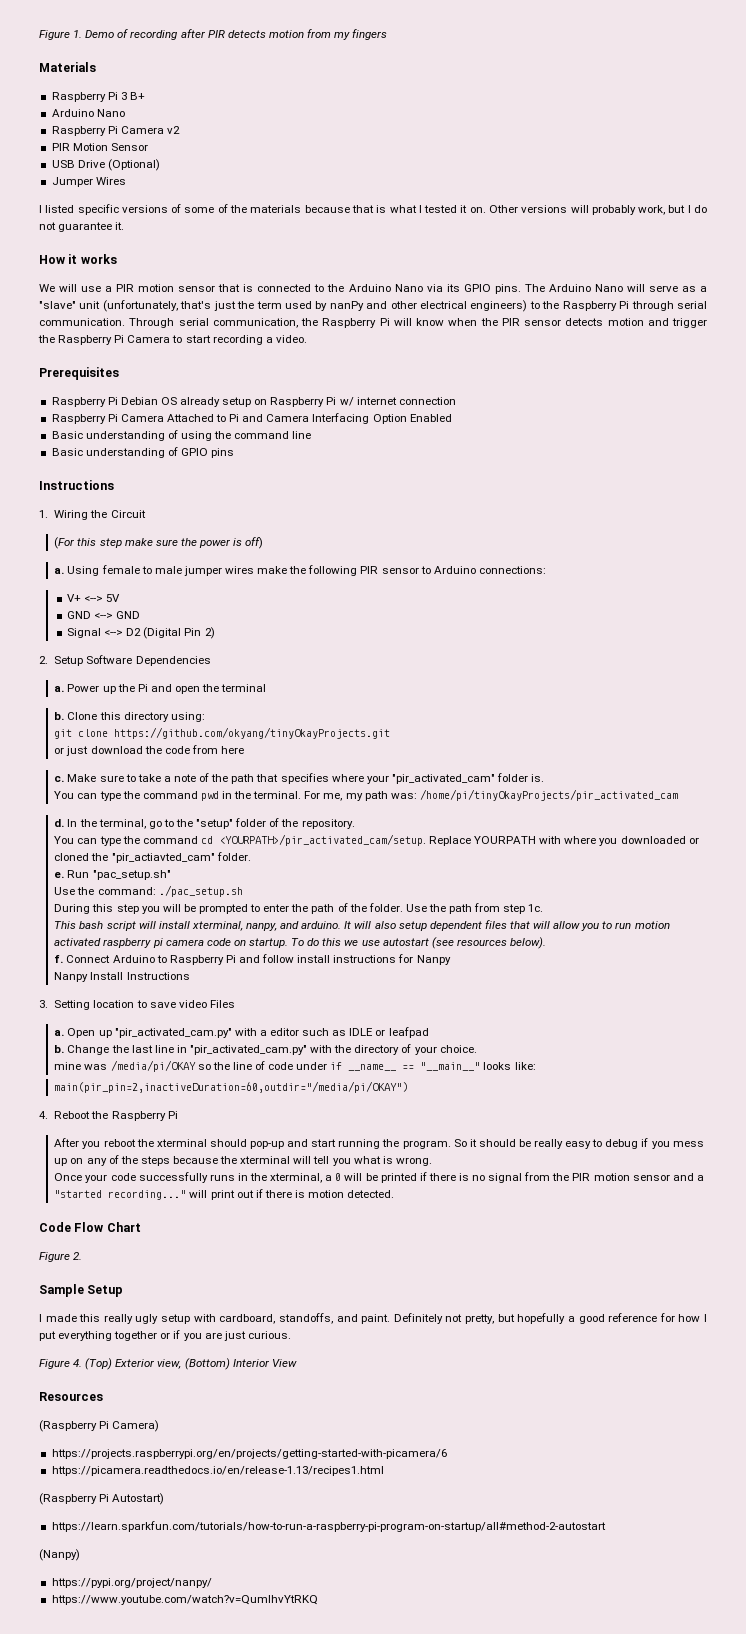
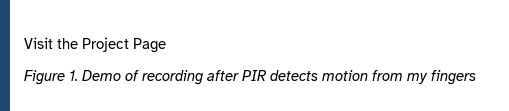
+ Visit the Project Page
- Materials
- Raspberry Pi 3 B+
- Arduino Nano
- Raspberry Pi Camera v2
- PIR Motion Sensor
- USB Drive (Optional)
- Jumper Wires
- I listed specific versions of some of the materials because that is what I tested it on. Other versions will probably work, but I do not guarantee it.
- How it works
- We will use a PIR motion sensor that is connected to the Arduino Nano via its GPIO pins. The Arduino Nano will serve as a "slave" unit (unfortunately, that's just the term used by nanPy and other electrical engineers) to the Raspberry Pi through serial communication. Through serial communication, the Raspberry Pi will know when the PIR sensor detects motion and trigger the Raspberry Pi Camera to start recording a video.
- Prerequisites
- Raspberry Pi Debian OS already setup on Raspberry Pi w/ internet connection
- Raspberry Pi Camera Attached to Pi and Camera Interfacing Option Enabled
- Basic understanding of using the command line
- Basic understanding of GPIO pins
- Instructions
- 1. Wiring the Circuit
- (For this step make sure the power is off)
- a. Using female to male jumper wires make the following PIR sensor to Arduino connections:
- V+ <--> 5V
- GND <--> GND
- Signal <--> D2 (Digital Pin 2)
- 2. Setup Software Dependencies
- a. Power up the Pi and open the terminal
- b. Clone this directory using:
- git clone https://github.com/okyang/tinyOkayProjects.git
- or just download the code from here
- c. Make sure to take a note of the path that specifies where your "pir_activated_cam" folder is.
- You can type the command pwd in the terminal. For me, my path was: /home/pi/tinyOkayProjects/pir_activated_cam
- d. In the terminal, go to the "setup" folder of the repository.
- You can type the command cd <YOURPATH>/pir_activated_cam/setup. Replace YOURPATH with where you downloaded or cloned the "pir_actiavted_cam" folder.
- e. Run "pac_setup.sh"
- Use the command: ./pac_setup.sh
- During this step you will be prompted to enter the path of the folder. Use the path from step 1c.
- This bash script will install xterminal, nanpy, and arduino. It will also setup dependent files that will allow you to run motion activated raspberry pi camera code on startup. To do this we use autostart (see resources below).
- f. Connect Arduino to Raspberry Pi and follow install instructions for Nanpy
- Nanpy Install Instructions
- 3. Setting location to save video Files
- a. Open up "pir_activated_cam.py" with a editor such as IDLE or leafpad
- b. Change the last line in "pir_activated_cam.py" with the directory of your choice.
- mine was /media/pi/OKAY so the line of code under if __name__ == "__main__" looks like:
- main(pir_pin=2,inactiveDuration=60,outdir="/media/pi/OKAY")
- 4. Reboot the Raspberry Pi
- After you reboot the xterminal should pop-up and start running the program. So it should be really easy to debug if you mess up on any of the steps because the xterminal will tell you what is wrong.
- Once your code successfully runs in the xterminal, a 0 will be printed if there is no signal from the PIR motion sensor and a "started recording..." will print out if there is motion detected.
- Code Flow Chart
- Figure 2.
- Sample Setup
- I made this really ugly setup with cardboard, standoffs, and paint. Definitely not pretty, but hopefully a good reference for how I put everything together or if you are just curious.
- Figure 4. (Top) Exterior view, (Bottom) Interior View
- Resources
- (Raspberry Pi Camera)
- https://projects.raspberrypi.org/en/projects/getting-started-with-picamera/6
- https://picamera.readthedocs.io/en/release-1.13/recipes1.html
- (Raspberry Pi Autostart)
- https://learn.sparkfun.com/tutorials/how-to-run-a-raspberry-pi-program-on-startup/all#method-2-autostart
- (Nanpy)
- https://pypi.org/project/nanpy/
- https://www.youtube.com/watch?v=QumIhvYtRKQ

